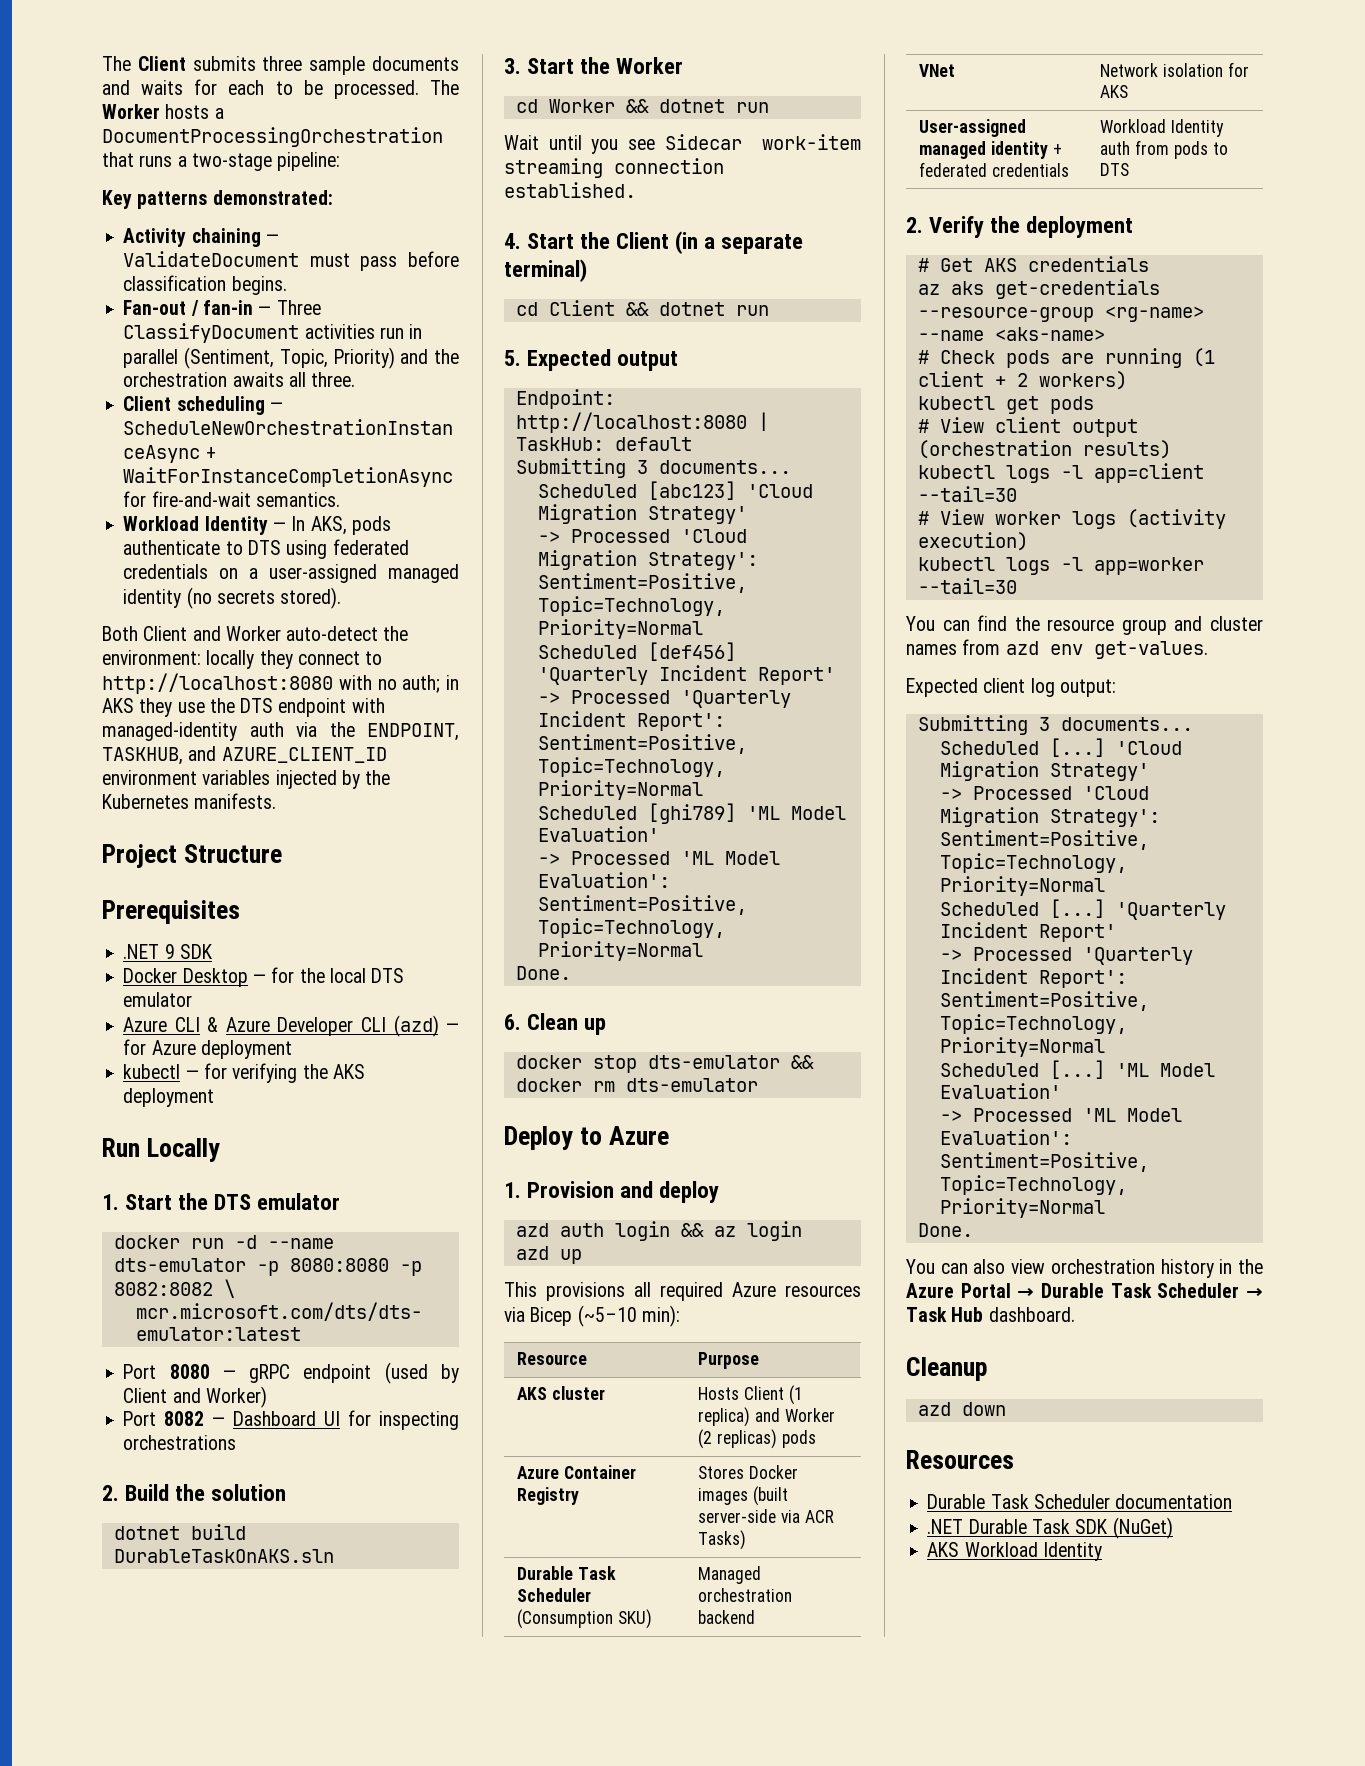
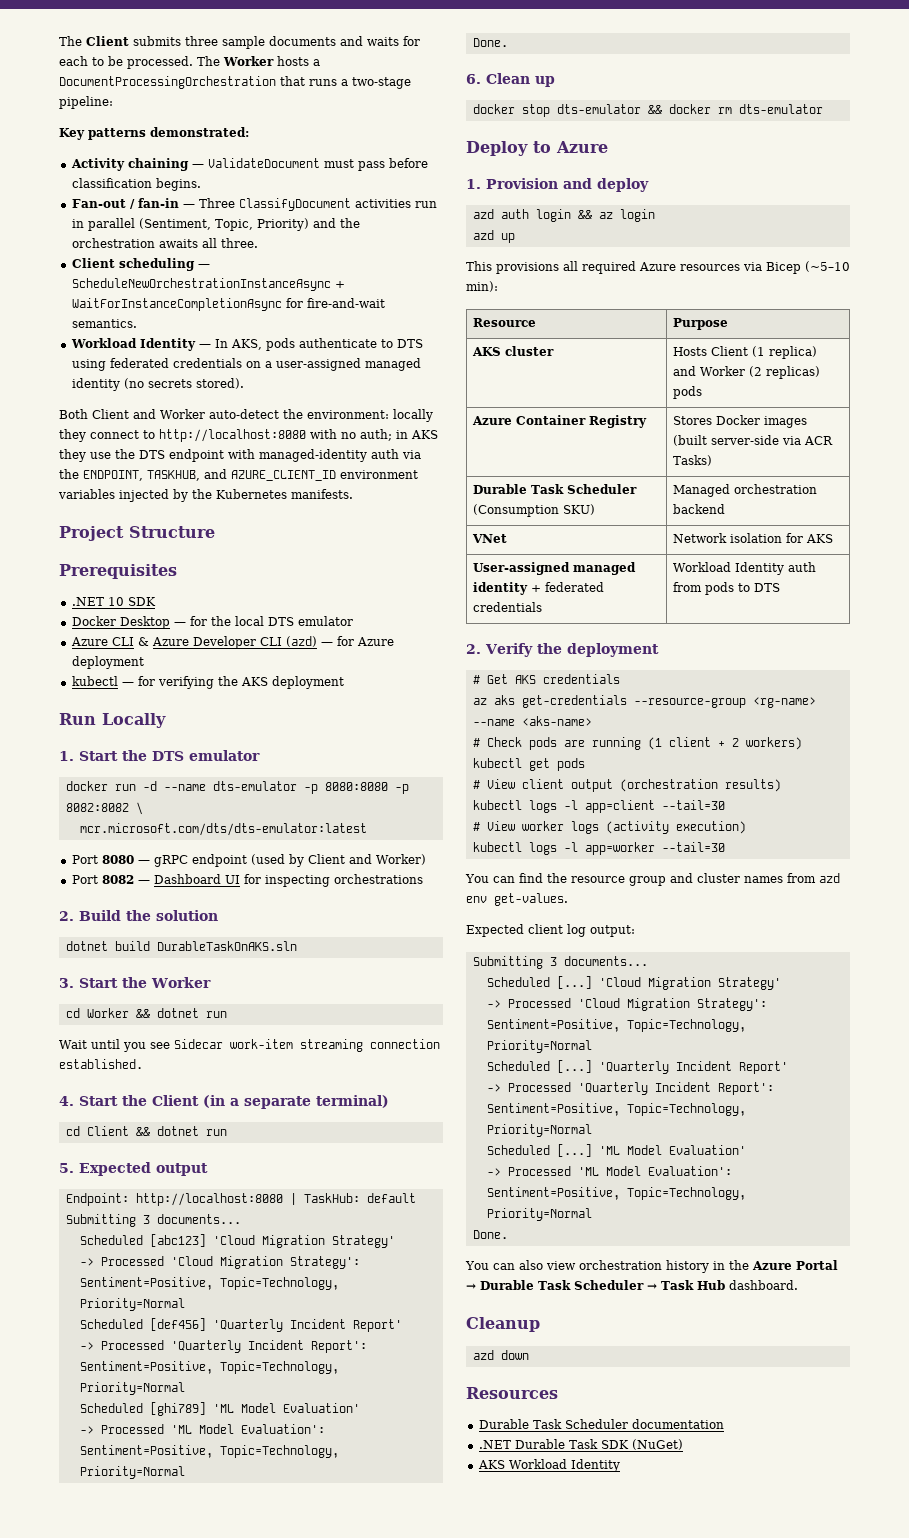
- .NET 9 SDK
+ .NET 10 SDK

